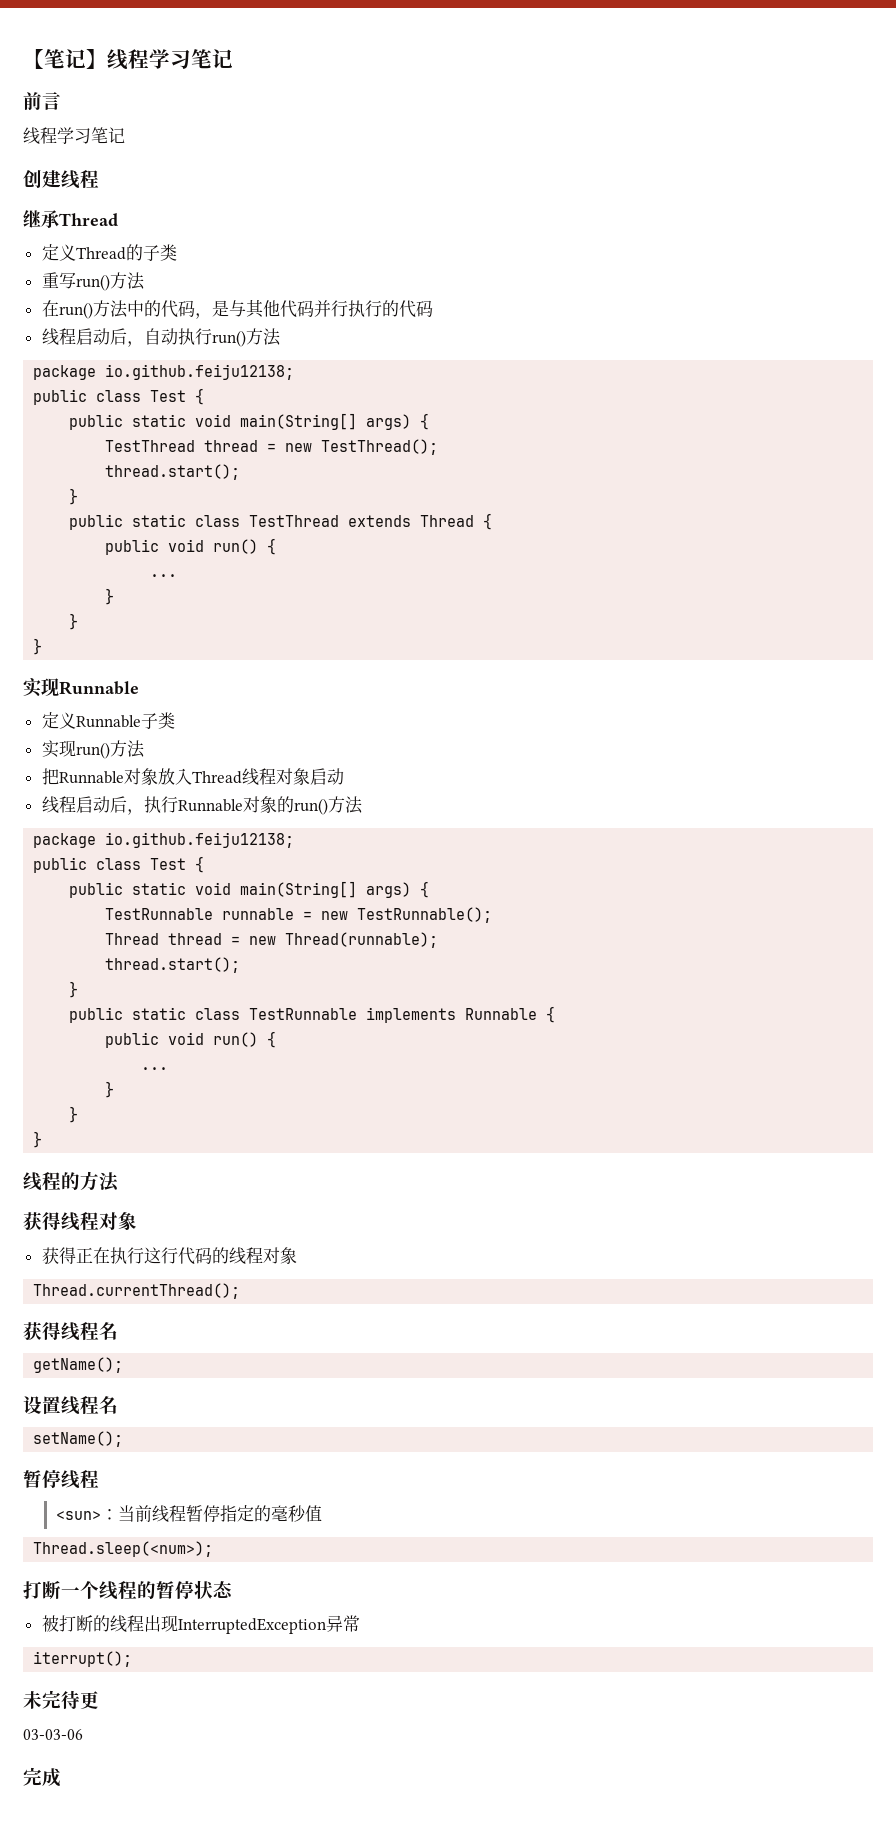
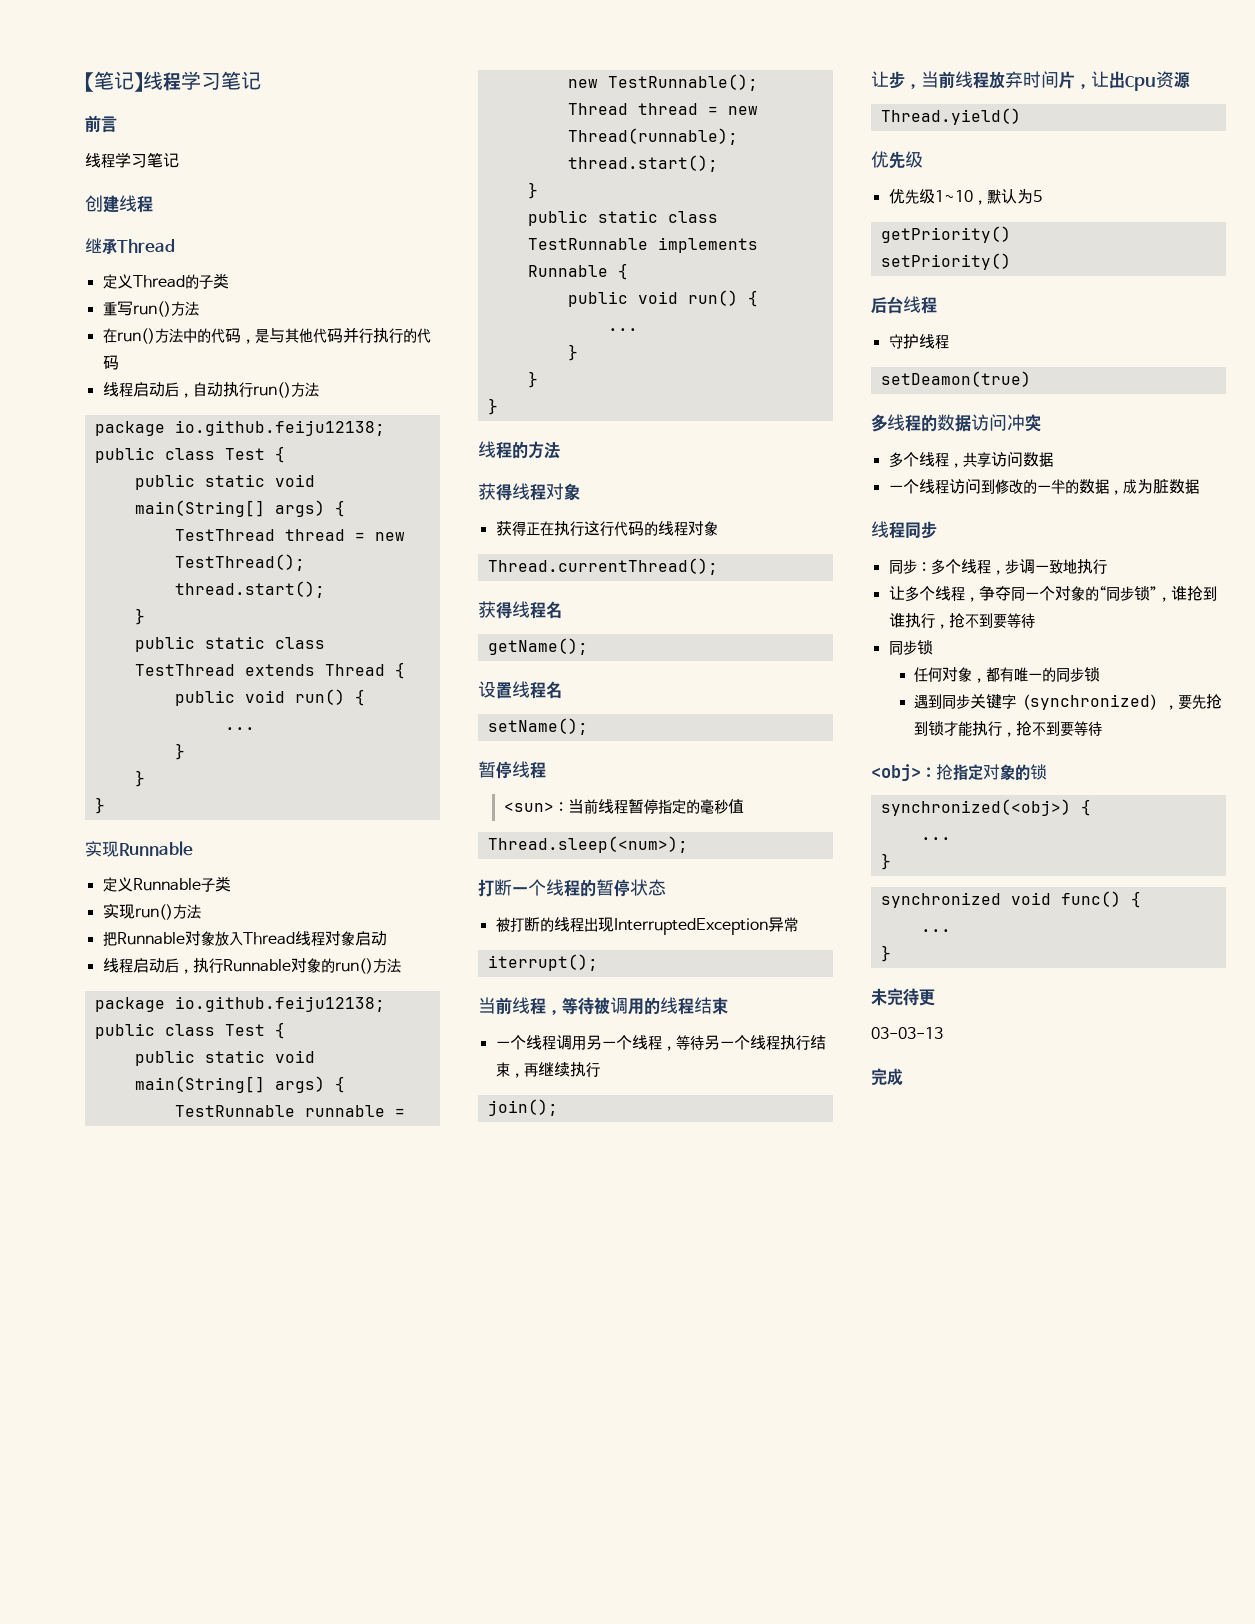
+ 当前线程，等待被调用的线程结束
+ 一个线程调用另一个线程，等待另一个线程执行结束，再继续执行
+ join();
+ 让步，当前线程放弃时间片，让出cpu资源
+ Thread.yield()
+ 优先级
+ 优先级1~10，默认为5
+ getPriority()
+ setPriority()
+ 后台线程
+ 守护线程
+ setDeamon(true)
+ 多线程的数据访问冲突
+ 多个线程，共享访问数据
+ 一个线程访问到修改的一半的数据，成为脏数据
+ 线程同步
+ 同步：多个线程，步调一致地执行
+ 让多个线程，争夺同一个对象的“同步锁”，谁抢到谁执行，抢不到要等待
+ 同步锁
+ 任何对象，都有唯一的同步锁
+ 遇到同步关键字（synchronized），要先抢到锁才能执行，抢不到要等待
+ <obj>：抢指定对象的锁
+ synchronized(<obj>) {
+ ...
+ }
+ synchronized void func() {
+ ...
+ }
- 03-03-06
+ 03-03-13

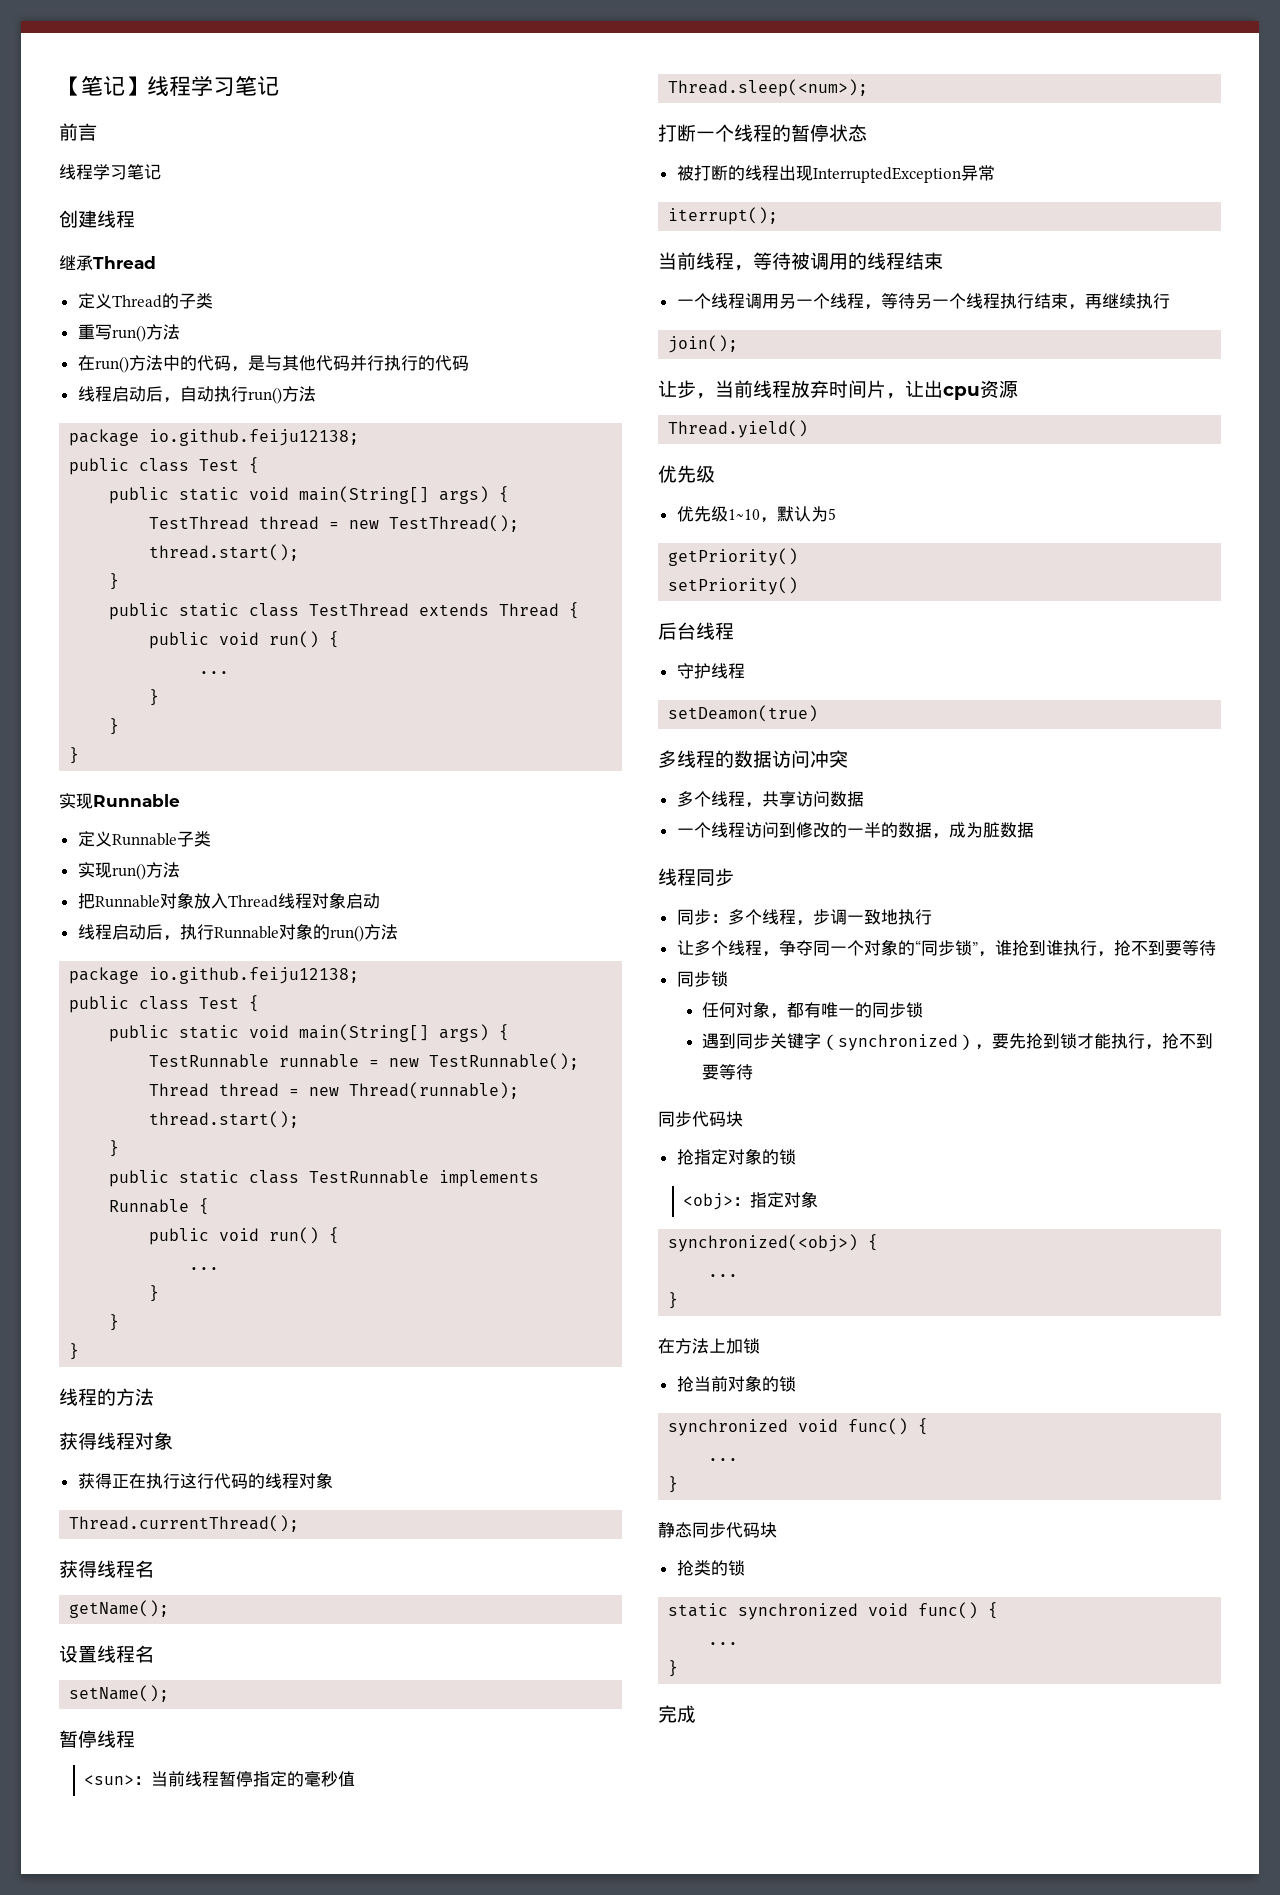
  遇到同步关键字（synchronized），要先抢到锁才能执行，抢不到要等待
- <obj>：抢指定对象的锁
+ 同步代码块
+ 抢指定对象的锁
+ <obj>：指定对象
+ 在方法上加锁
+ 抢当前对象的锁
  synchronized void func() {
  ...
  }
- 未完待更
- 03-03-13
+ 静态同步代码块
+ 抢类的锁
+ static synchronized void func() {
+ ...
+ }

